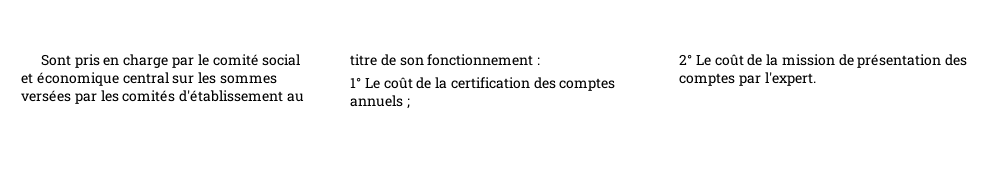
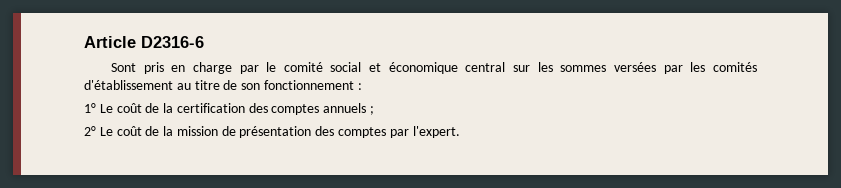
+ Article D2316-6

